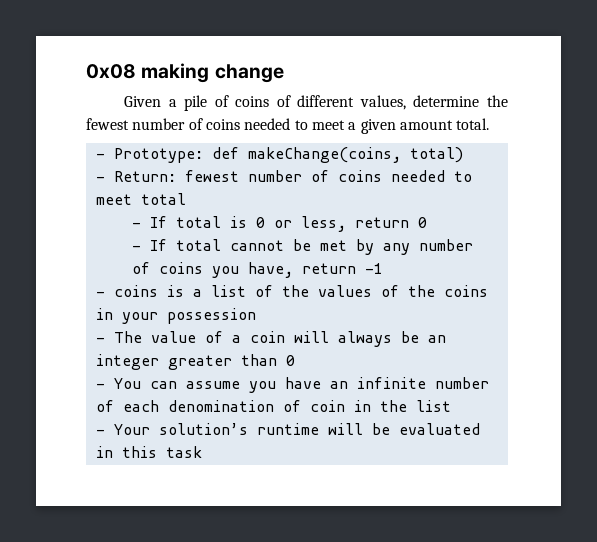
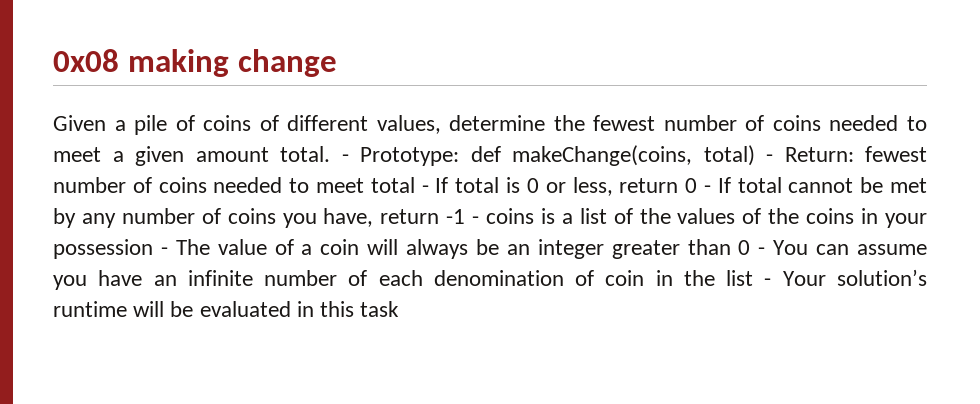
- Given a pile of coins of different values, determine the fewest number of coins needed to meet a given amount total.
- - Prototype:
+ Given a pile of coins of different values, determine the fewest number of coins needed to meet a given amount total. - Prototype:
- def makeChange(coins, total)
- - Return:
+ def makeChange(coins, total) - Return:
- fewest number of coins needed to meet total
- - If total is 0 or less, return 0
- - If total cannot be met by any number of coins you have, return -1
- - coins is a list of the values of the coins in your possession
- - The value of a coin will always be an integer greater than 0
- - You can assume you have an infinite number of each denomination of coin in the list
- - Your solution’s runtime will be evaluated in this task
+ fewest number of coins needed to meet total - If total is 0 or less, return 0 - If total cannot be met by any number of coins you have, return -1 - coins is a list of the values of the coins in your possession - The value of a coin will always be an integer greater than 0 - You can assume you have an infinite number of each denomination of coin in the list - Your solution’s runtime will be evaluated in this task

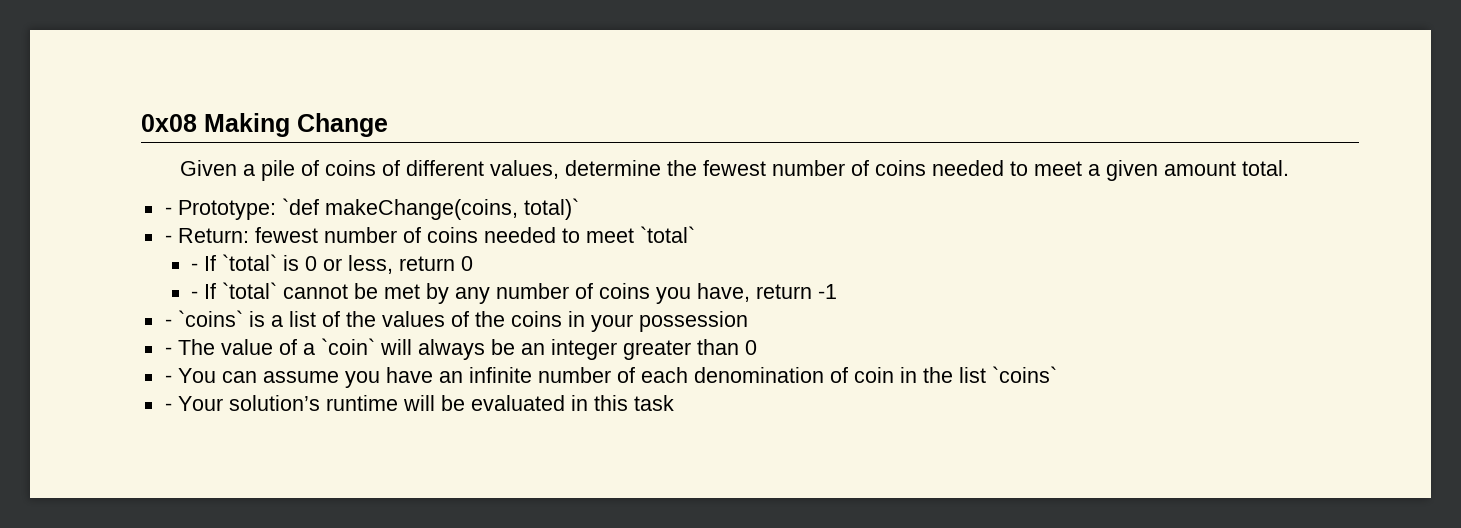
- 0x08 making change
+ 0x08 Making Change
- Given a pile of coins of different values, determine the fewest number of coins needed to meet a given amount total. - Prototype:
+ Given a pile of coins of different values, determine the fewest number of coins needed to meet a given amount total.
+ - Prototype:
- def makeChange(coins, total) - Return:
+ `def makeChange(coins, total)`
+ - Return:
- fewest number of coins needed to meet total - If total is 0 or less, return 0 - If total cannot be met by any number of coins you have, return -1 - coins is a list of the values of the coins in your possession - The value of a coin will always be an integer greater than 0 - You can assume you have an infinite number of each denomination of coin in the list - Your solution’s runtime will be evaluated in this task
+ fewest number of coins needed to meet `total`
+ - If `total` is 0 or less, return 0
+ - If `total` cannot be met by any number of coins you have, return -1
+ - `coins` is a list of the values of the coins in your possession
+ - The value of a `coin` will always be an integer greater than 0
+ - You can assume you have an infinite number of each denomination of coin in the list `coins`
+ - Your solution’s runtime will be evaluated in this task

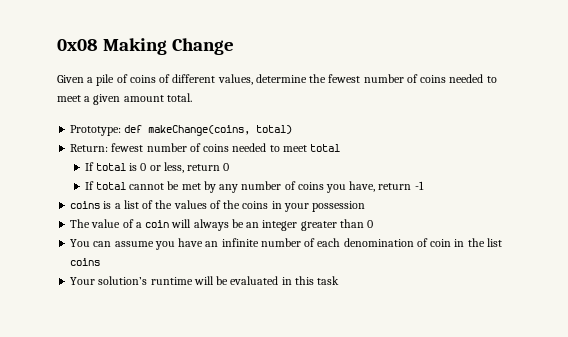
- - Prototype: `def makeChange(coins, total)`
- - Return: fewest number of coins needed to meet `total`
- - If `total` is 0 or less, return 0
+ Prototype: def makeChange(coins, total)
+ Return: fewest number of coins needed to meet total
+ If total is 0 or less, return 0
- - If `total` cannot be met by any number of coins you have, return -1
+ If total cannot be met by any number of coins you have, return -1
- - `coins` is a list of the values of the coins in your possession
+ coins is a list of the values of the coins in your possession
- - The value of a `coin` will always be an integer greater than 0
+ The value of a coin will always be an integer greater than 0
- - You can assume you have an infinite number of each denomination of coin in the list `coins`
- - Your solution’s runtime will be evaluated in this task
+ You can assume you have an infinite number of each denomination of coin in the list coins
+ Your solution’s runtime will be evaluated in this task

